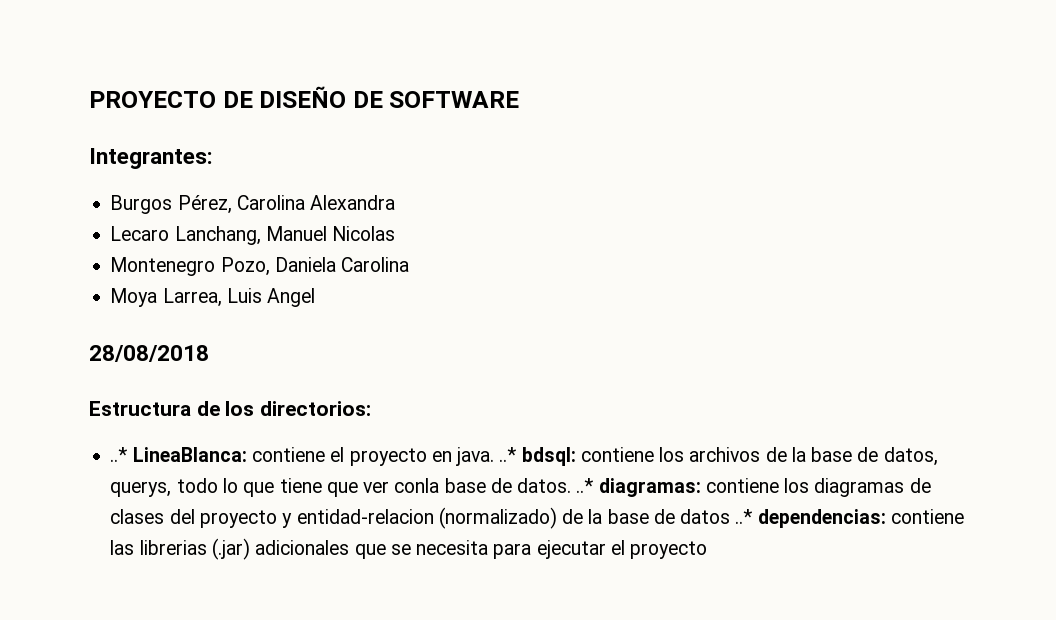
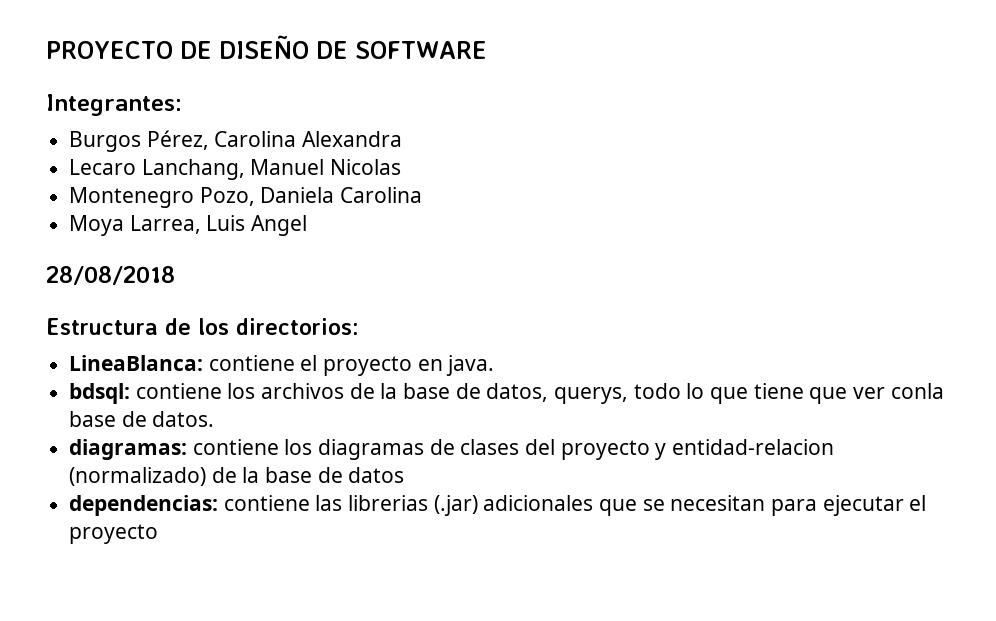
- ..* LineaBlanca: contiene el proyecto en java. ..* bdsql: contiene los archivos de la base de datos, querys, todo lo que tiene que ver conla base de datos. ..* diagramas: contiene los diagramas de clases del proyecto y entidad-relacion (normalizado) de la base de datos ..* dependencias: contiene las librerias (.jar) adicionales que se necesita para ejecutar el proyecto
+ LineaBlanca: contiene el proyecto en java.
+ bdsql: contiene los archivos de la base de datos, querys, todo lo que tiene que ver conla base de datos.
+ diagramas: contiene los diagramas de clases del proyecto y entidad-relacion (normalizado) de la base de datos
+ dependencias: contiene las librerias (.jar) adicionales que se necesitan para ejecutar el proyecto

